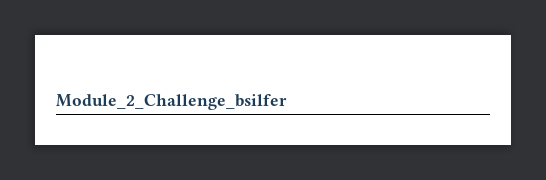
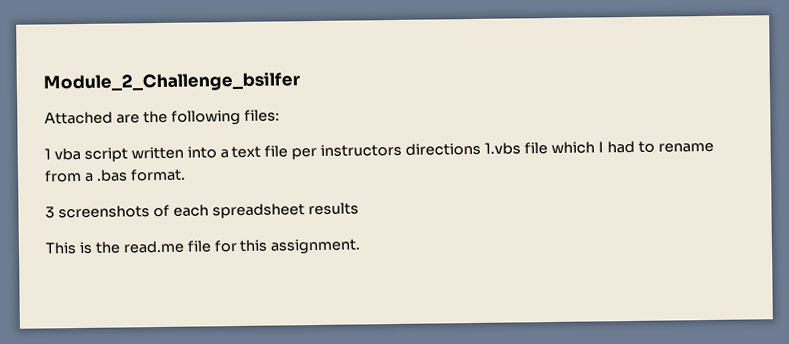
+ Attached are the following files:
+ 1 vba script written into a text file per instructors directions 1.vbs file which I had to rename from a .bas format.
+ 3 screenshots of each spreadsheet results
+ This is the read.me file for this assignment.

